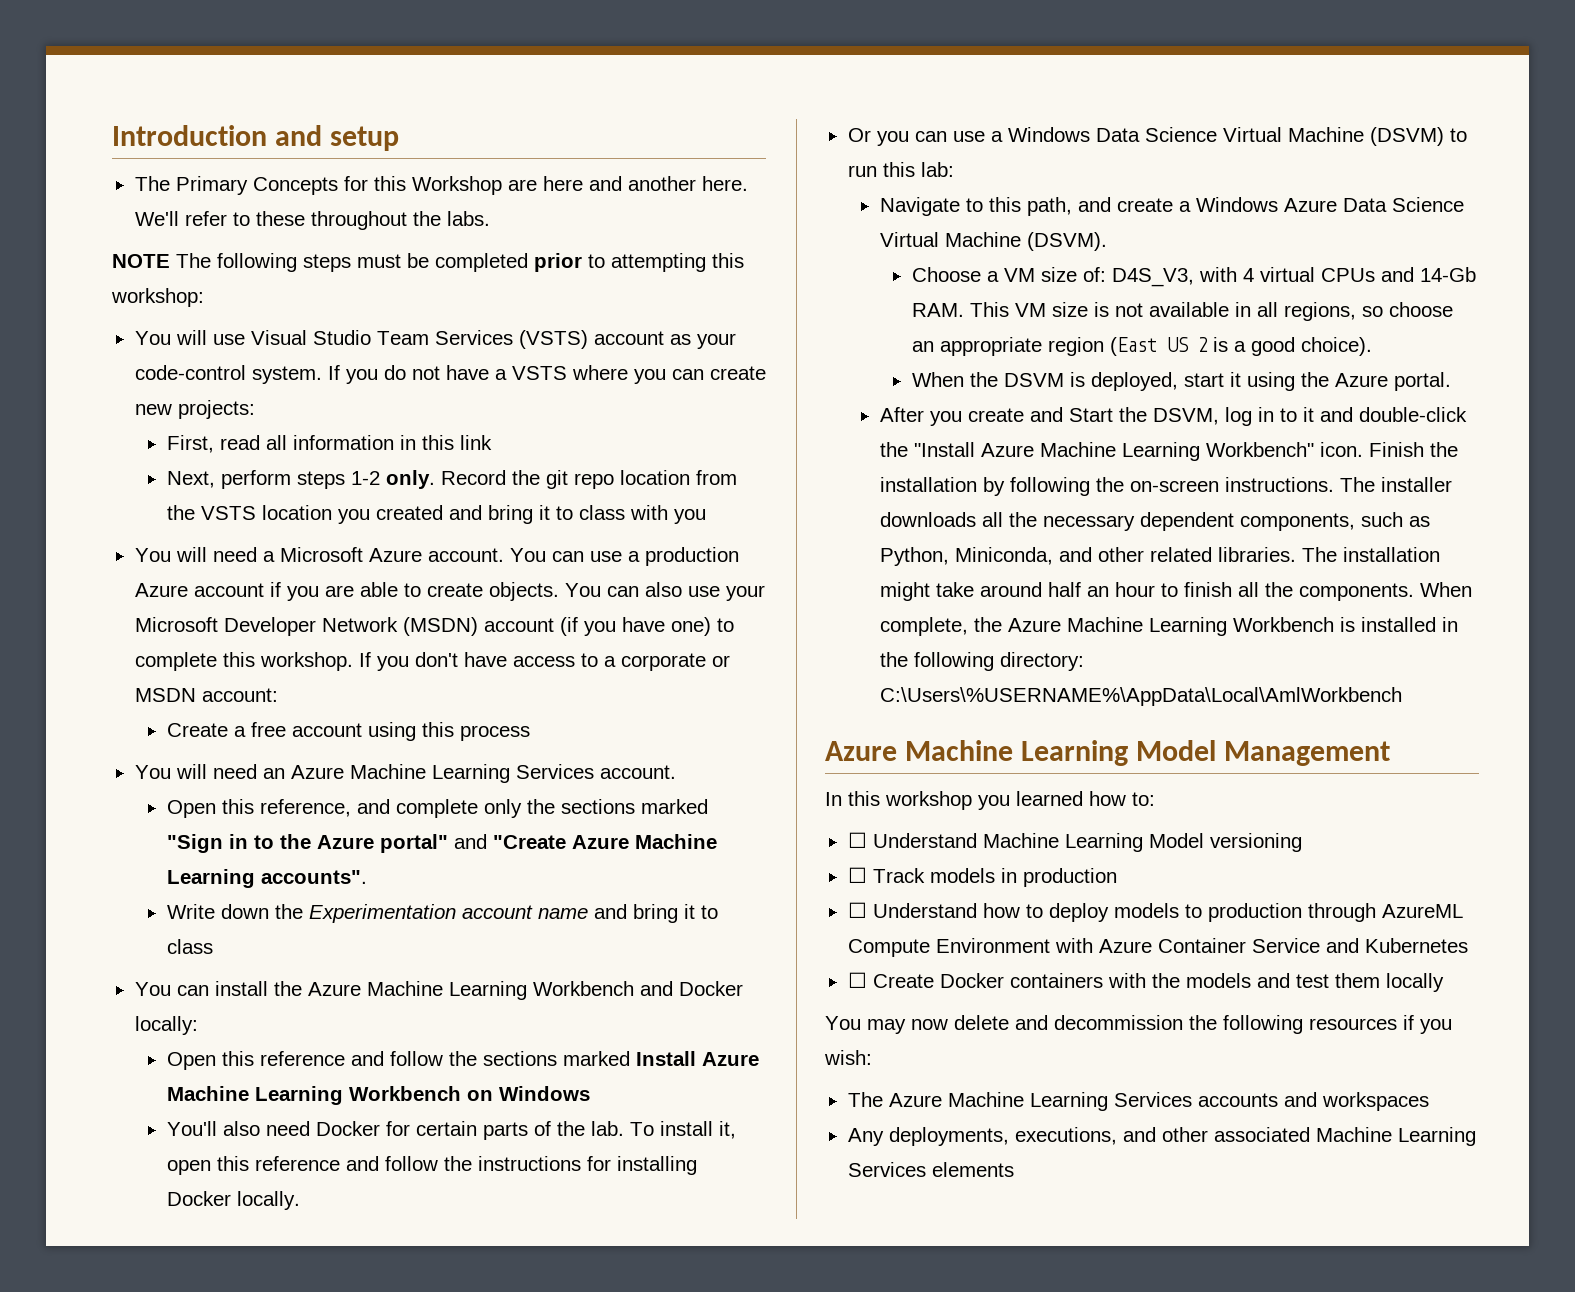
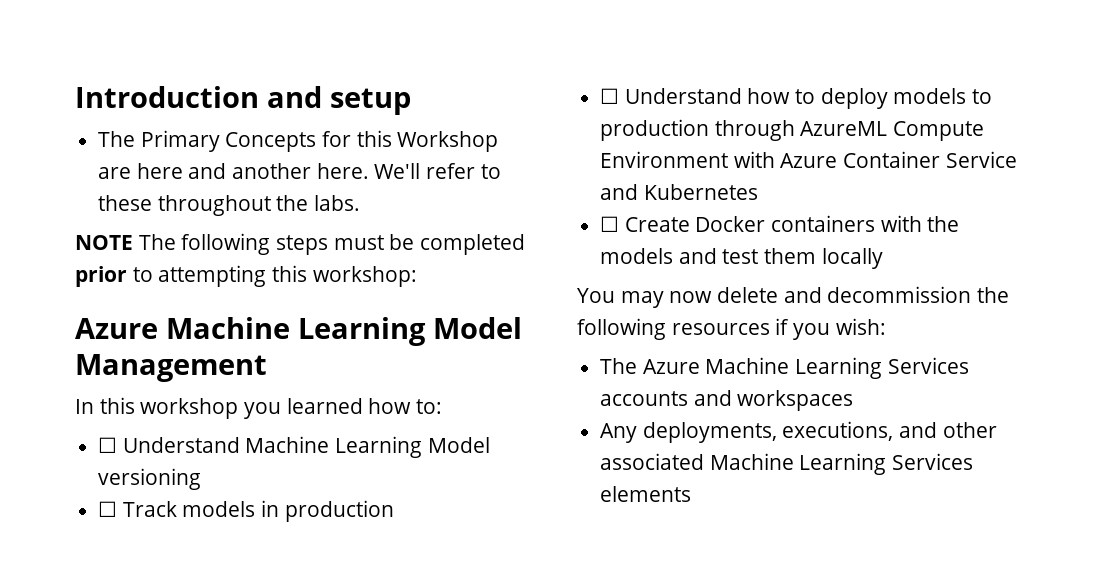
- You will use Visual Studio Team Services (VSTS) account as your code-control system. If you do not have a VSTS where you can create new projects:
- First, read all information in this link
- Next, perform steps 1-2 only. Record the git repo location from the VSTS location you created and bring it to class with you
- You will need a Microsoft Azure account. You can use a production Azure account if you are able to create objects. You can also use your Microsoft Developer Network (MSDN) account (if you have one) to complete this workshop. If you don't have access to a corporate or MSDN account:
- Create a free account using this process
- You will need an Azure Machine Learning Services account.
- Open this reference, and complete only the sections marked "Sign in to the Azure portal" and "Create Azure Machine Learning accounts".
- Write down the Experimentation account name and bring it to class
- You can install the Azure Machine Learning Workbench and Docker locally:
- Open this reference and follow the sections marked Install Azure Machine Learning Workbench on Windows
- You'll also need Docker for certain parts of the lab. To install it, open this reference and follow the instructions for installing Docker locally.
- Or you can use a Windows Data Science Virtual Machine (DSVM) to run this lab:
- Navigate to this path, and create a Windows Azure Data Science Virtual Machine (DSVM).
- Choose a VM size of: D4S_V3, with 4 virtual CPUs and 14-Gb RAM. This VM size is not available in all regions, so choose an appropriate region (East US 2 is a good choice).
- When the DSVM is deployed, start it using the Azure portal.
- After you create and Start the DSVM, log in to it and double-click the "Install Azure Machine Learning Workbench" icon. Finish the installation by following the on-screen instructions. The installer downloads all the necessary dependent components, such as Python, Miniconda, and other related libraries. The installation might take around half an hour to finish all the components. When complete, the Azure Machine Learning Workbench is installed in the following directory: C:\Users\%USERNAME%\AppData\Local\AmlWorkbench

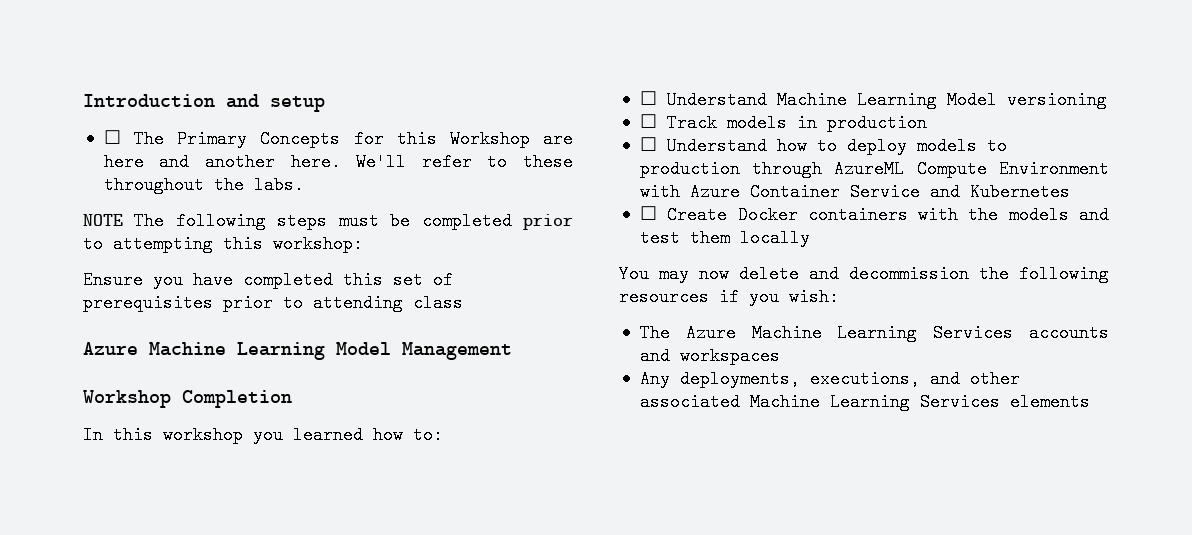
- The Primary Concepts for this Workshop are here and another here.
+ ☐ The Primary Concepts for this Workshop are here and another here.
+ Ensure you have completed this set of prerequisites prior to attending class
+ Workshop Completion

